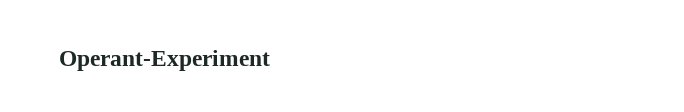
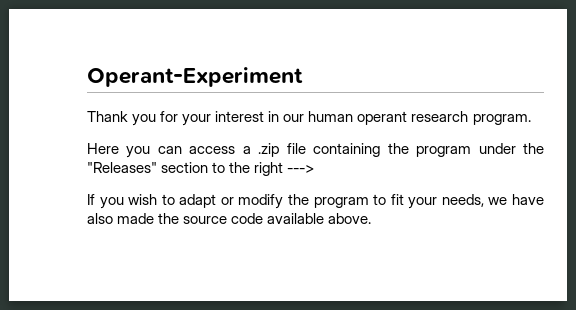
+ Thank you for your interest in our human operant research program.
+ Here you can access a .zip file containing the program under the "Releases" section to the right --->
+ If you wish to adapt or modify the program to fit your needs, we have also made the source code available above.

